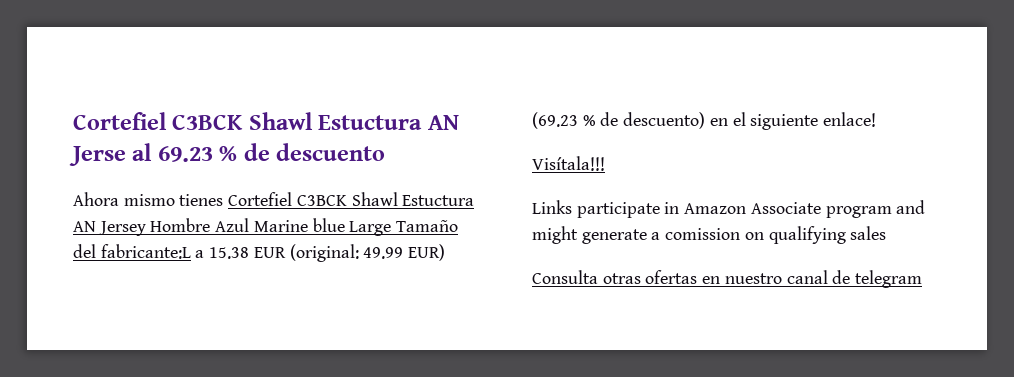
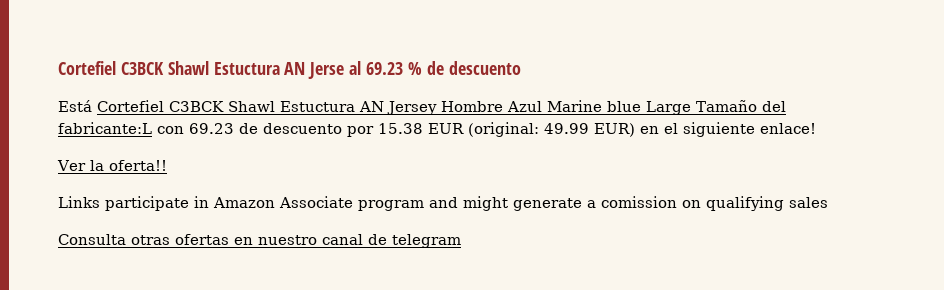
- Ahora mismo tienes Cortefiel C3BCK Shawl Estuctura AN Jersey Hombre Azul Marine blue Large Tamaño del fabricante:L a 15.38 EUR (original: 49.99 EUR) (69.23 % de descuento) en el siguiente enlace!
+ Está Cortefiel C3BCK Shawl Estuctura AN Jersey Hombre Azul Marine blue Large Tamaño del fabricante:L con 69.23 de descuento por 15.38 EUR (original: 49.99 EUR) en el siguiente enlace!
- Visítala!!!
+ Ver la oferta!!

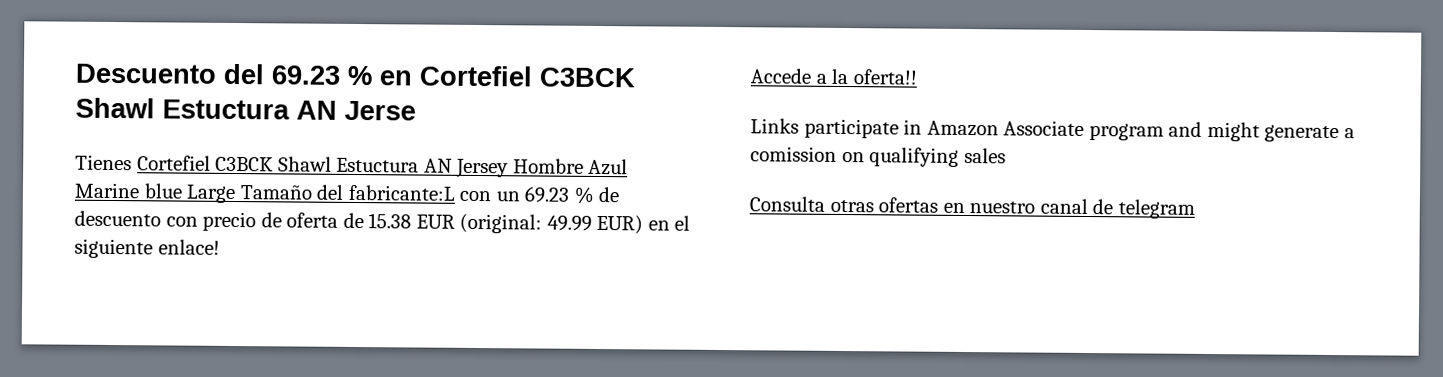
- Cortefiel C3BCK Shawl Estuctura AN Jerse al 69.23 % de descuento
- Está Cortefiel C3BCK Shawl Estuctura AN Jersey Hombre Azul Marine blue Large Tamaño del fabricante:L con 69.23 de descuento por 15.38 EUR (original: 49.99 EUR) en el siguiente enlace!
+ Descuento del 69.23 % en Cortefiel C3BCK Shawl Estuctura AN Jerse
+ Tienes Cortefiel C3BCK Shawl Estuctura AN Jersey Hombre Azul Marine blue Large Tamaño del fabricante:L con un 69.23 % de descuento con precio de oferta de 15.38 EUR (original: 49.99 EUR) en el siguiente enlace!
- Ver la oferta!!
+ Accede a la oferta!!

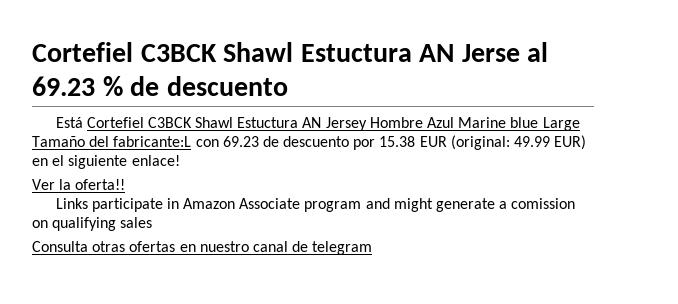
- Descuento del 69.23 % en Cortefiel C3BCK Shawl Estuctura AN Jerse
- Tienes Cortefiel C3BCK Shawl Estuctura AN Jersey Hombre Azul Marine blue Large Tamaño del fabricante:L con un 69.23 % de descuento con precio de oferta de 15.38 EUR (original: 49.99 EUR) en el siguiente enlace!
+ Cortefiel C3BCK Shawl Estuctura AN Jerse al 69.23 % de descuento
+ Está Cortefiel C3BCK Shawl Estuctura AN Jersey Hombre Azul Marine blue Large Tamaño del fabricante:L con 69.23 de descuento por 15.38 EUR (original: 49.99 EUR) en el siguiente enlace!
- Accede a la oferta!!
+ Ver la oferta!!

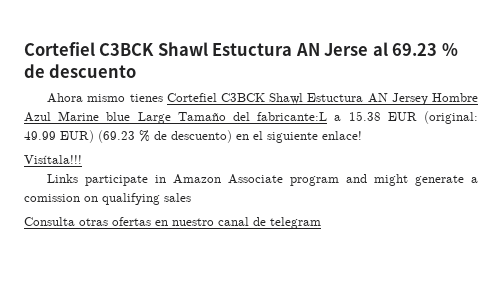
- Está Cortefiel C3BCK Shawl Estuctura AN Jersey Hombre Azul Marine blue Large Tamaño del fabricante:L con 69.23 de descuento por 15.38 EUR (original: 49.99 EUR) en el siguiente enlace!
+ Ahora mismo tienes Cortefiel C3BCK Shawl Estuctura AN Jersey Hombre Azul Marine blue Large Tamaño del fabricante:L a 15.38 EUR (original: 49.99 EUR) (69.23 % de descuento) en el siguiente enlace!
- Ver la oferta!!
+ Visítala!!!

